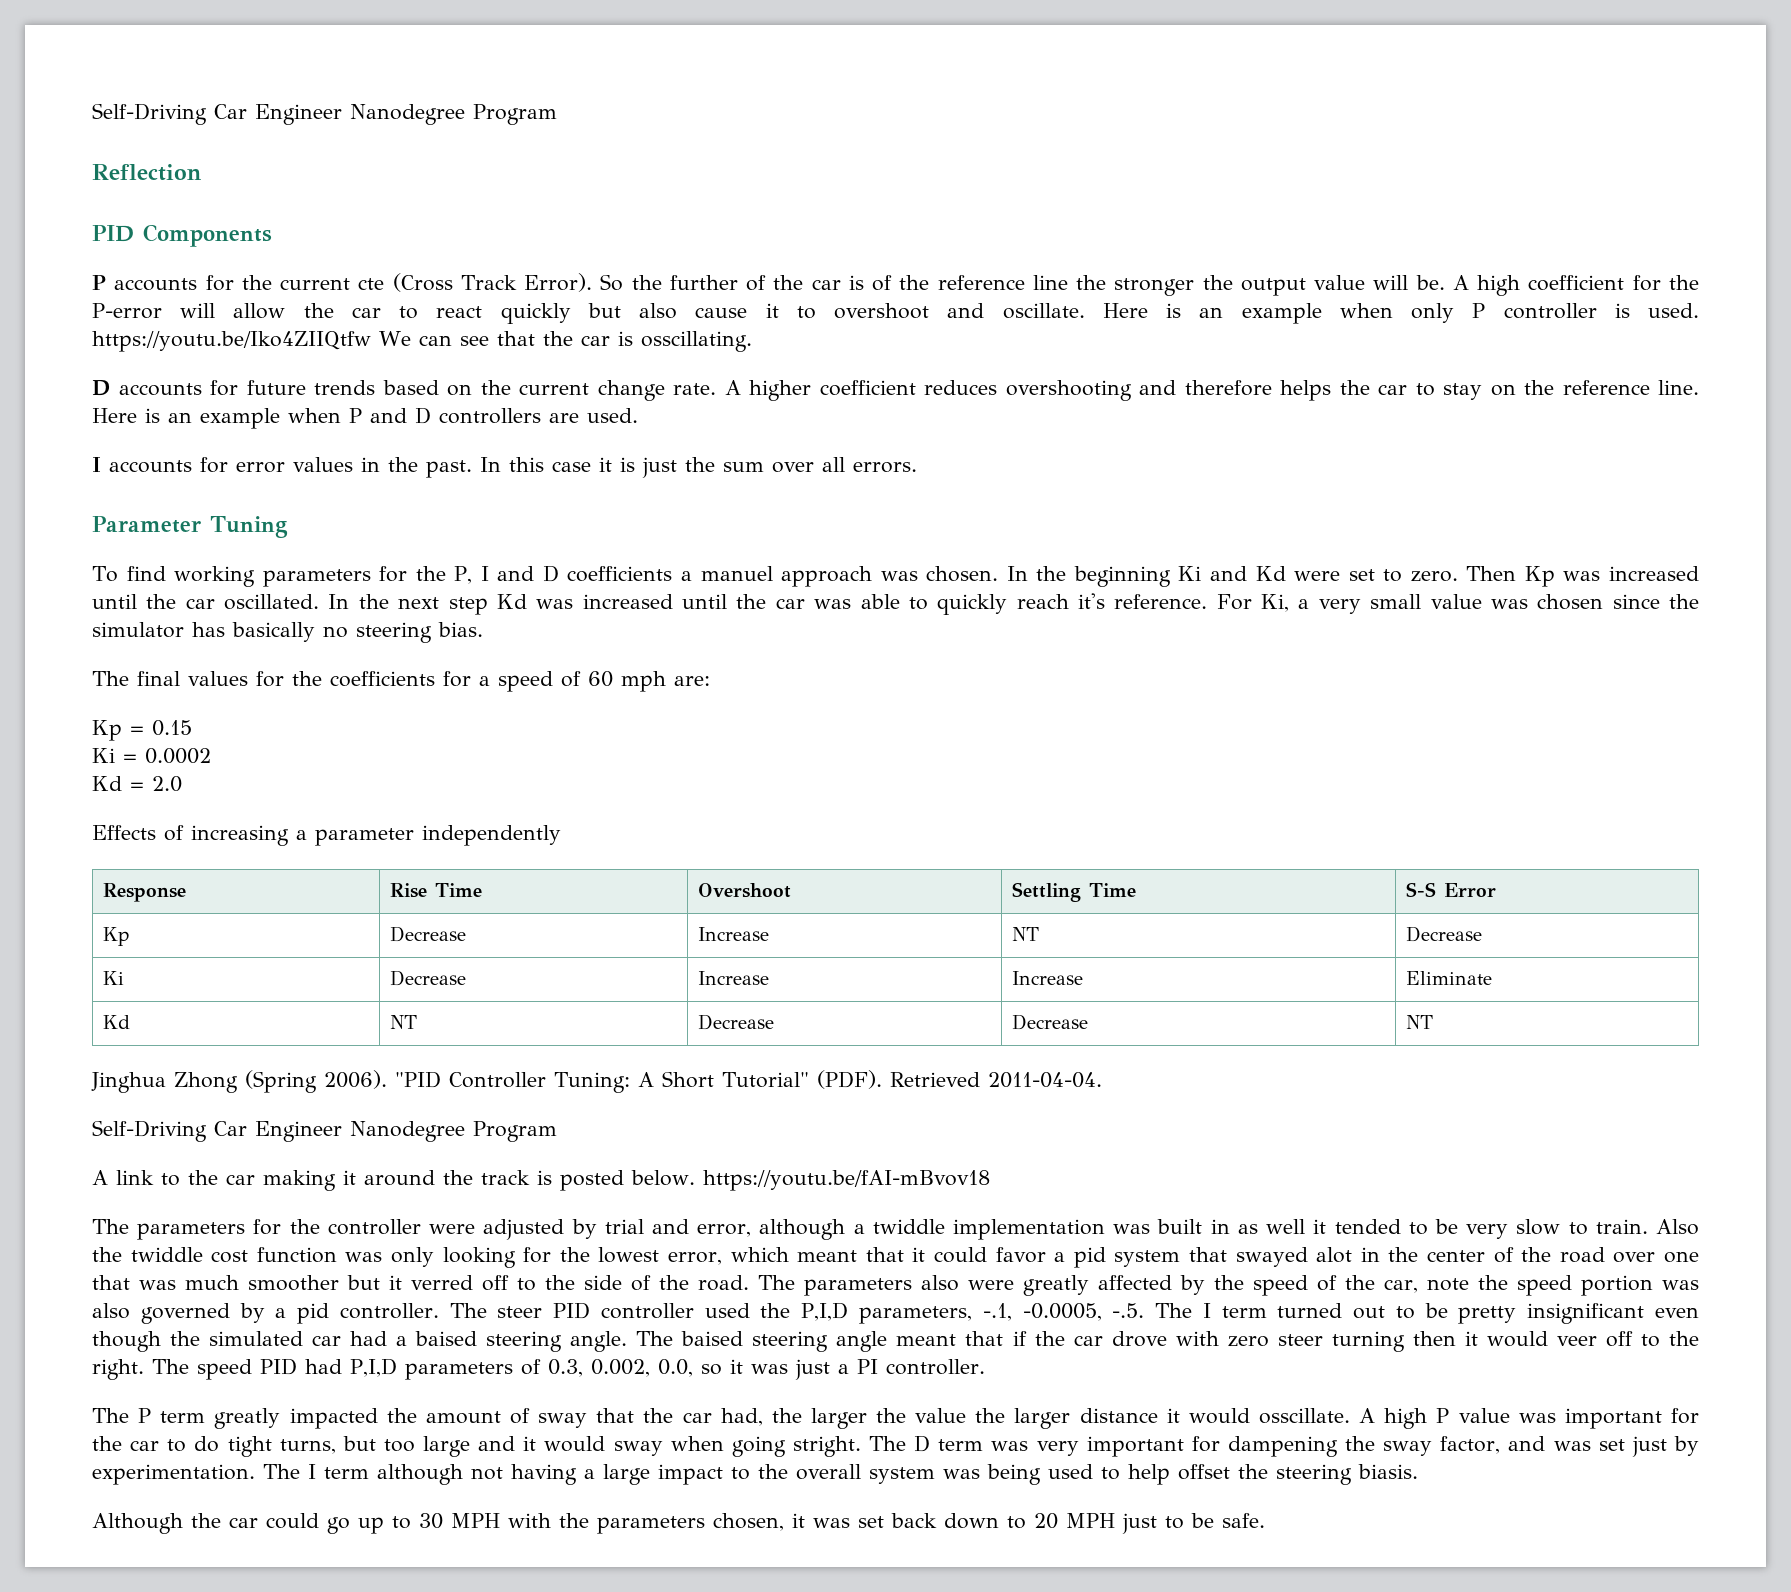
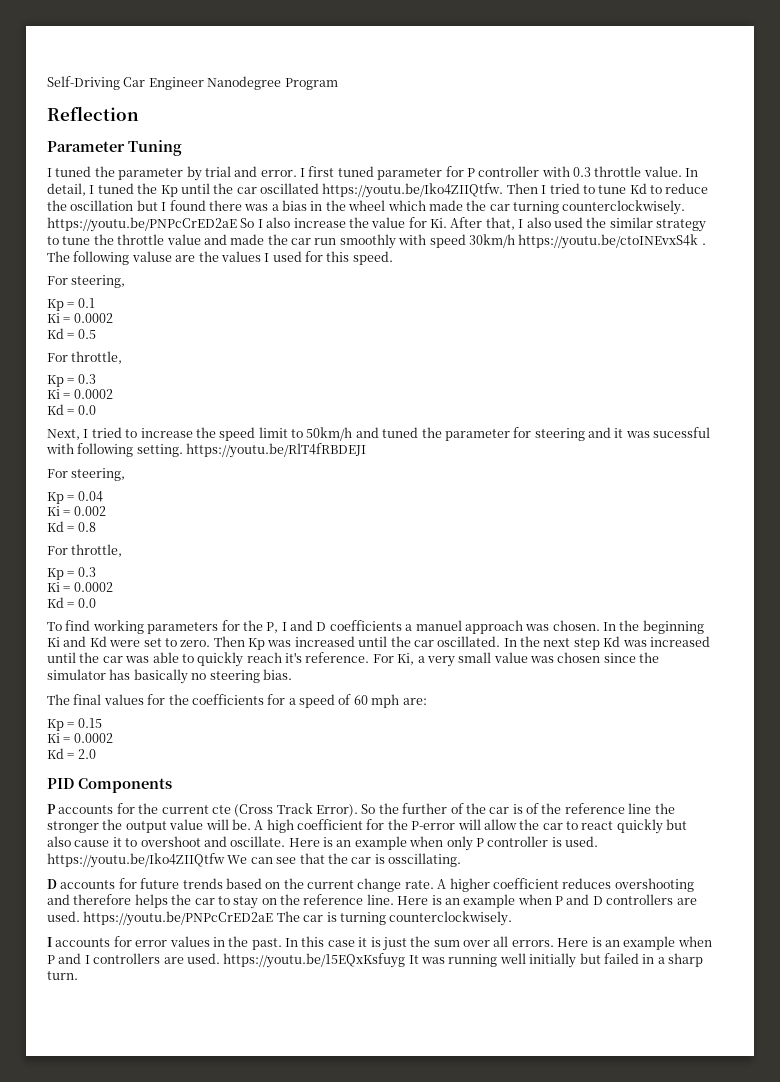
+ Parameter Tuning
+ I tuned the parameter by trial and error. I first tuned parameter for P controller with 0.3 throttle value. In detail, I tuned the Kp until the car oscillated https://youtu.be/Iko4ZIIQtfw. Then I tried to tune Kd to reduce the oscillation but I found there was a bias in the wheel which made the car turning counterclockwisely. https://youtu.be/PNPcCrED2aE So I also increase the value for Ki. After that, I also used the similar strategy to tune the throttle value and made the car run smoothly with speed 30km/h https://youtu.be/ctoINEvxS4k . The following valuse are the values I used for this speed.
+ For steering,
+ Kp = 0.1
+ Ki = 0.0002
+ Kd = 0.5
+ For throttle,
+ Kp = 0.3
+ Ki = 0.0002
+ Kd = 0.0
+ Next, I tried to increase the speed limit to 50km/h and tuned the parameter for steering and it was sucessful with following setting. https://youtu.be/RlT4fRBDEJI
+ For steering,
+ Kp = 0.04
+ Ki = 0.002
+ Kd = 0.8
+ For throttle,
+ Kp = 0.3
+ Ki = 0.0002
+ Kd = 0.0
+ To find working parameters for the P, I and D coefficients a manuel approach was chosen. In the beginning Ki and Kd were set to zero. Then Kp was increased until the car oscillated. In the next step Kd was increased until the car was able to quickly reach it's reference. For Ki, a very small value was chosen since the simulator has basically no steering bias.
+ The final values for the coefficients for a speed of 60 mph are:
+ Kp = 0.15
+ Ki = 0.0002
+ Kd = 2.0
- Here is an example when P and D controllers are used.
+ Here is an example when P and D controllers are used. https://youtu.be/PNPcCrED2aE The car is turning counterclockwisely.
- In this case it is just the sum over all errors.
- Parameter Tuning
- To find working parameters for the P, I and D coefficients a manuel approach was chosen. In the beginning Ki and Kd were set to zero. Then Kp was increased until the car oscillated. In the next step Kd was increased until the car was able to quickly reach it's reference. For Ki, a very small value was chosen since the simulator has basically no steering bias.
- The final values for the coefficients for a speed of 60 mph are:
- Kp = 0.15
- Ki = 0.0002
- Kd = 2.0
- Effects of increasing a parameter independently
- Response | Rise Time | Overshoot | Settling Time | S-S Error
- Kp | Decrease | Increase | NT | Decrease
- Ki | Decrease | Increase | Increase | Eliminate
- Kd | NT | Decrease | Decrease | NT
- Jinghua Zhong (Spring 2006). "PID Controller Tuning: A Short Tutorial" (PDF). Retrieved 2011-04-04.
- Self-Driving Car Engineer Nanodegree Program
- A link to the car making it around the track is posted below. https://youtu.be/fAI-mBvov18
- The parameters for the controller were adjusted by trial and error, although a twiddle implementation was built in as well it tended to be very slow to train. Also the twiddle cost function was only looking for the lowest error, which meant that it could favor a pid system that swayed alot in the center of the road over one that was much smoother but it verred off to the side of the road. The parameters also were greatly affected by the speed of the car, note the speed portion was also governed by a pid controller. The steer PID controller used the P,I,D parameters, -.1, -0.0005, -.5. The I term turned out to be pretty insignificant even though the simulated car had a baised steering angle. The baised steering angle meant that if the car drove with zero steer turning then it would veer off to the right. The speed PID had P,I,D parameters of 0.3, 0.002, 0.0, so it was just a PI controller.
- The P term greatly impacted the amount of sway that the car had, the larger the value the larger distance it would osscillate. A high P value was important for the car to do tight turns, but too large and it would sway when going stright. The D term was very important for dampening the sway factor, and was set just by experimentation. The I term although not having a large impact to the overall system was being used to help offset the steering biasis.
- Although the car could go up to 30 MPH with the parameters chosen, it was set back down to 20 MPH just to be safe.
+ In this case it is just the sum over all errors. Here is an example when P and I controllers are used. https://youtu.be/15EQxKsfuyg It was running well initially but failed in a sharp turn.

